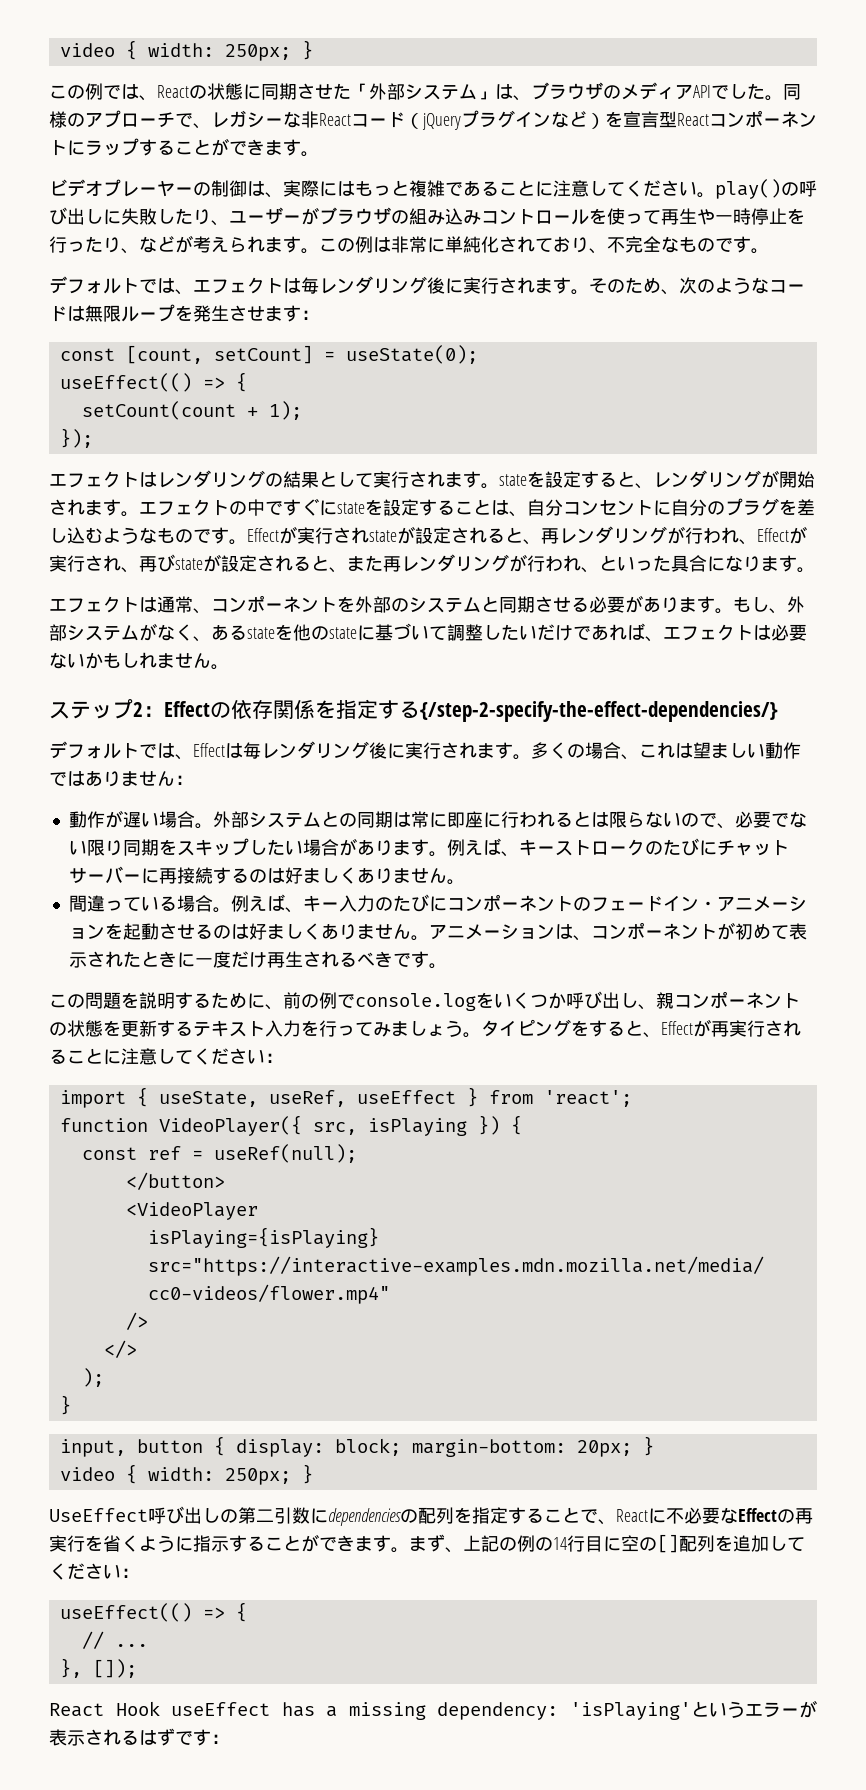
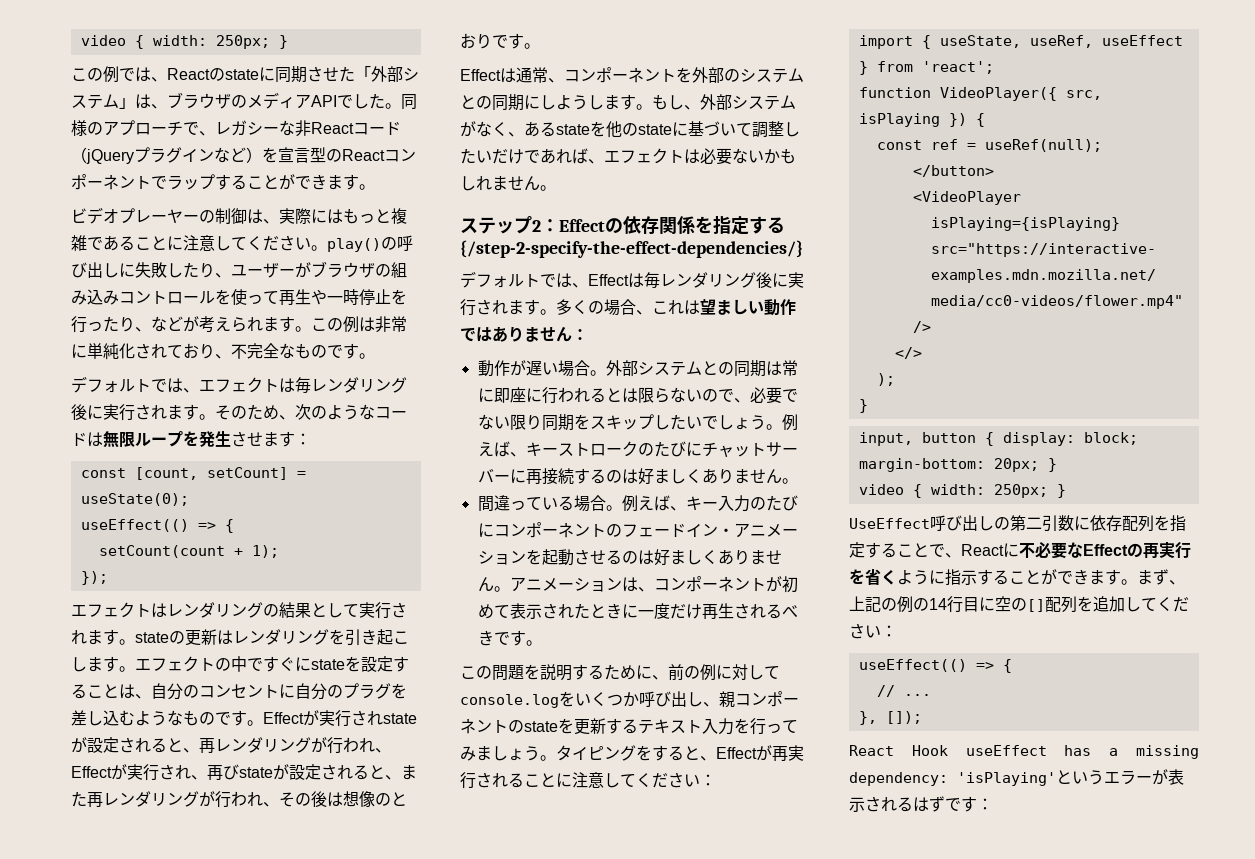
- この例では、Reactの状態に同期させた「外部システム」は、ブラウザのメディアAPIでした。
+ この例では、Reactのstateに同期させた「外部システム」は、ブラウザのメディアAPIでした。
- 同様のアプローチで、レガシーな非Reactコード（jQueryプラグインなど）を宣言型Reactコンポーネントにラップすることができます。
+ 同様のアプローチで、レガシーな非Reactコード（jQueryプラグインなど）を宣言型のReactコンポーネントでラップすることができます。
- エフェクトはレンダリングの結果として実行されます。stateを設定すると、レンダリングが開始されます。
+ エフェクトはレンダリングの結果として実行されます。stateの更新はレンダリングを引き起こします。
- エフェクトの中ですぐにstateを設定することは、自分コンセントに自分のプラグを差し込むようなものです。
+ エフェクトの中ですぐにstateを設定することは、自分のコンセントに自分のプラグを差し込むようなものです。
- Effectが実行されstateが設定されると、再レンダリングが行われ、Effectが実行され、再びstateが設定されると、また再レンダリングが行われ、といった具合になります。
- エフェクトは通常、コンポーネントを外部のシステムと同期させる必要があります。
+ Effectが実行されstateが設定されると、再レンダリングが行われ、Effectが実行され、再びstateが設定されると、また再レンダリングが行われ、その後は想像のとおりです。
+ Effectは通常、コンポーネントを外部のシステムとの同期にしようします。
- 外部システムとの同期は常に即座に行われるとは限らないので、必要でない限り同期をスキップしたい場合があります。
+ 外部システムとの同期は常に即座に行われるとは限らないので、必要でない限り同期をスキップしたいでしょう。
- この問題を説明するために、前の例でconsole.logをいくつか呼び出し、親コンポーネントの状態を更新するテキスト入力を行ってみましょう。
+ この問題を説明するために、前の例に対してconsole.logをいくつか呼び出し、親コンポーネントのstateを更新するテキスト入力を行ってみましょう。
- UseEffect呼び出しの第二引数にdependenciesの配列を指定することで、Reactに不必要なEffectの再実行を省くように指示することができます。
+ UseEffect呼び出しの第二引数に依存配列を指定することで、Reactに不必要なEffectの再実行を省くように指示することができます。

